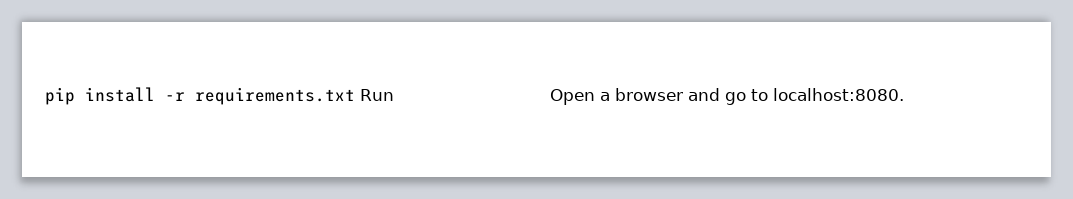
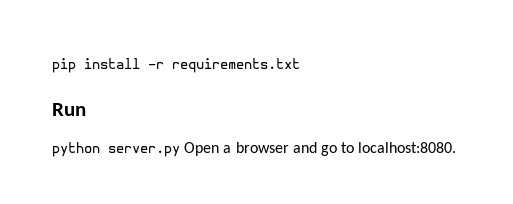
- pip install -r requirements.txt Run
+ pip install -r requirements.txt
+ Run
- Open a browser and go to localhost:8080.
+ python server.py Open a browser and go to localhost:8080.

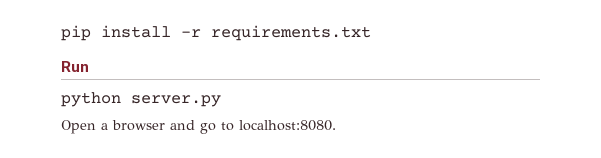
- python server.py Open a browser and go to localhost:8080.
+ python server.py
+ Open a browser and go to localhost:8080.

